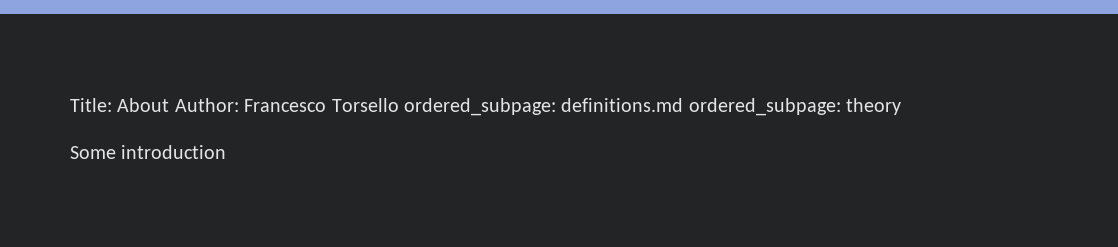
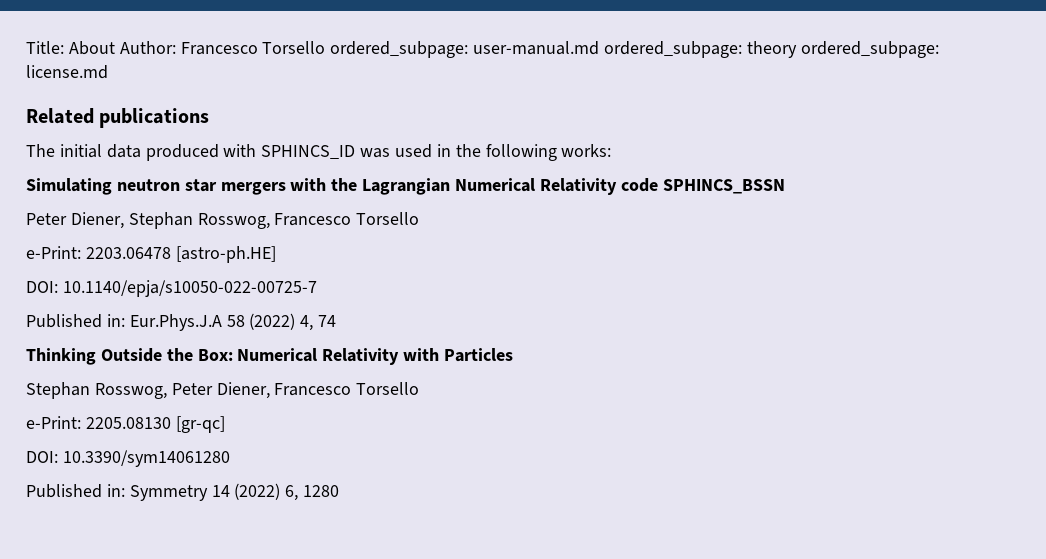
- Title: About Author: Francesco Torsello ordered_subpage: definitions.md ordered_subpage: theory
- Some introduction
+ Title: About Author: Francesco Torsello ordered_subpage: user-manual.md ordered_subpage: theory ordered_subpage: license.md
+ Related publications
+ The initial data produced with SPHINCS_ID was used in the following works:
+ Simulating neutron star mergers with the Lagrangian Numerical Relativity code SPHINCS_BSSN
+ Peter Diener, Stephan Rosswog, Francesco Torsello
+ e-Print: 2203.06478 [astro-ph.HE]
+ DOI: 10.1140/epja/s10050-022-00725-7
+ Published in: Eur.Phys.J.A 58 (2022) 4, 74
+ Thinking Outside the Box: Numerical Relativity with Particles
+ Stephan Rosswog, Peter Diener, Francesco Torsello
+ e-Print: 2205.08130 [gr-qc]
+ DOI: 10.3390/sym14061280
+ Published in: Symmetry 14 (2022) 6, 1280

